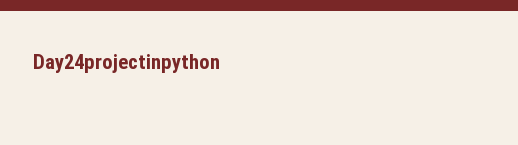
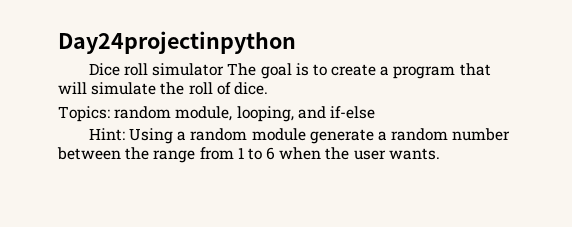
+ Dice roll simulator The goal is to create a program that will simulate the roll of dice.
+ Topics: random module, looping, and if-else
+ Hint: Using a random module generate a random number between the range from 1 to 6 when the user wants.

